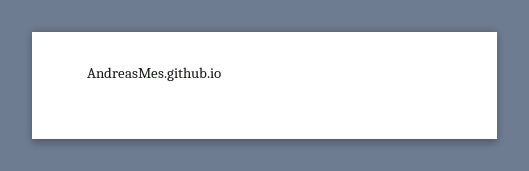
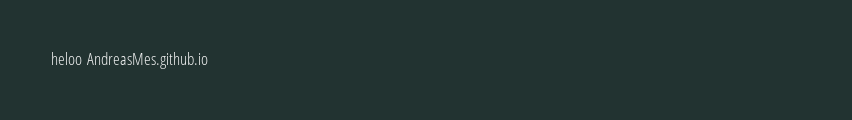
- AndreasMes.github.io
+ heloo AndreasMes.github.io

